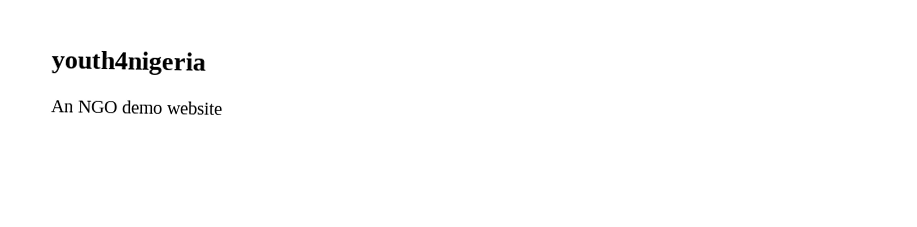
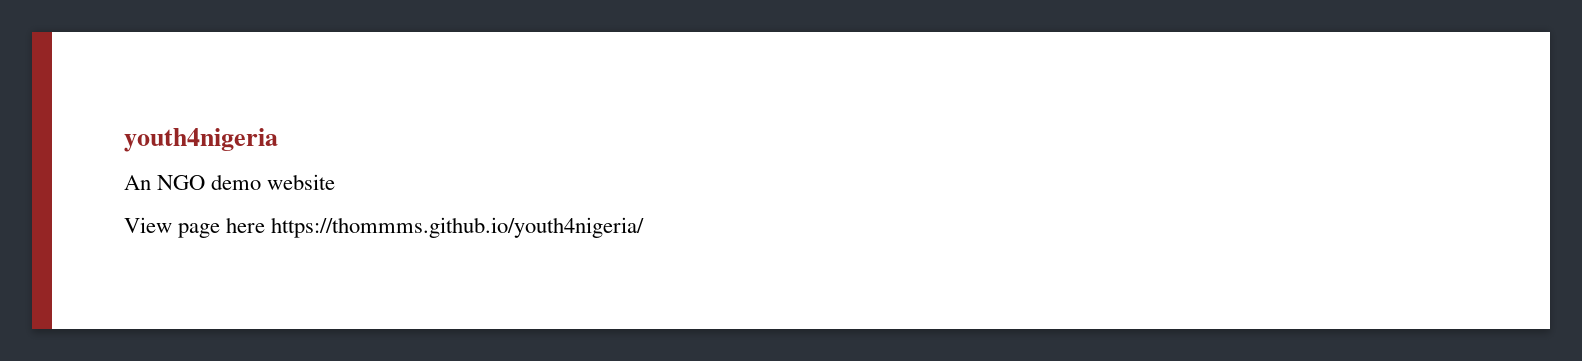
+ View page here https://thommms.github.io/youth4nigeria/

